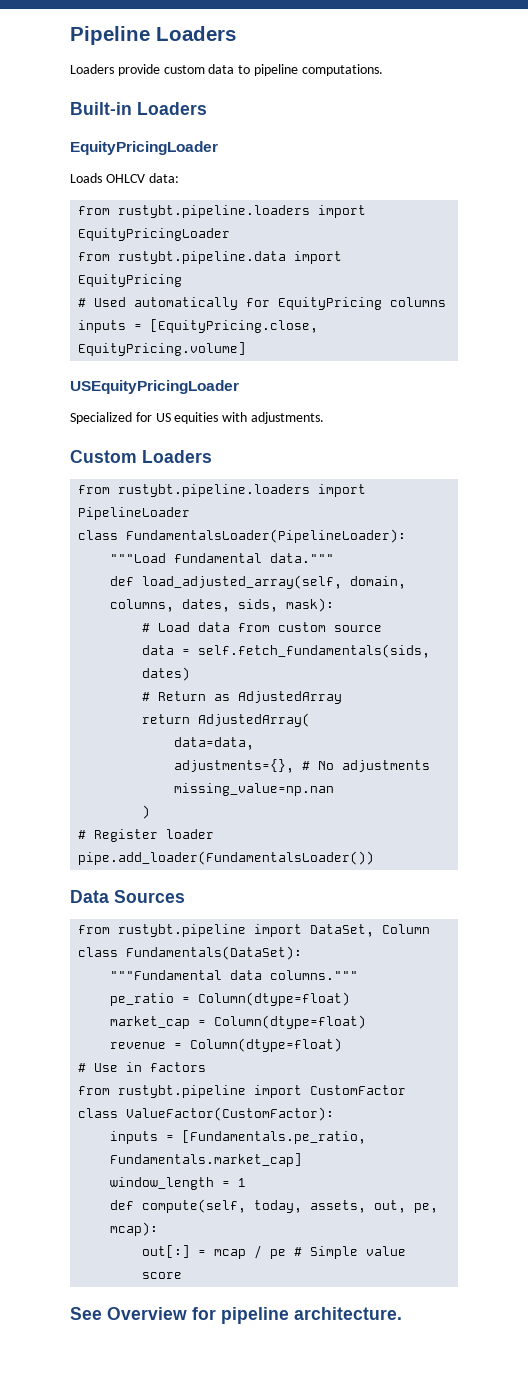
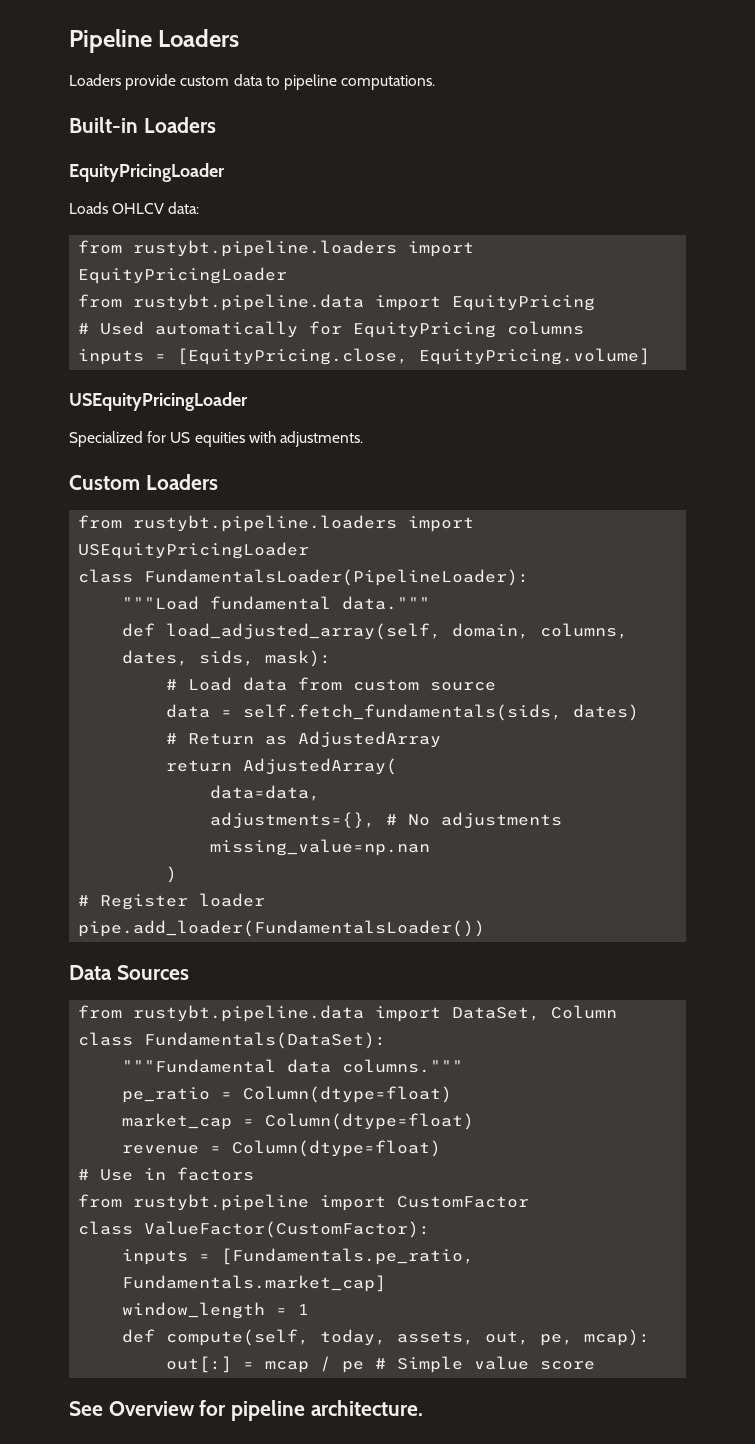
- from rustybt.pipeline.loaders import PipelineLoader
+ from rustybt.pipeline.loaders import USEquityPricingLoader
- from rustybt.pipeline import DataSet, Column
+ from rustybt.pipeline.data import DataSet, Column

